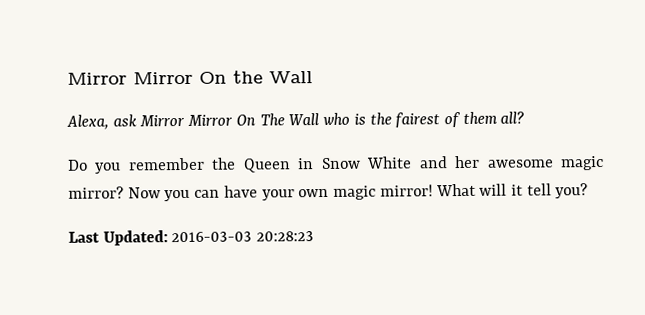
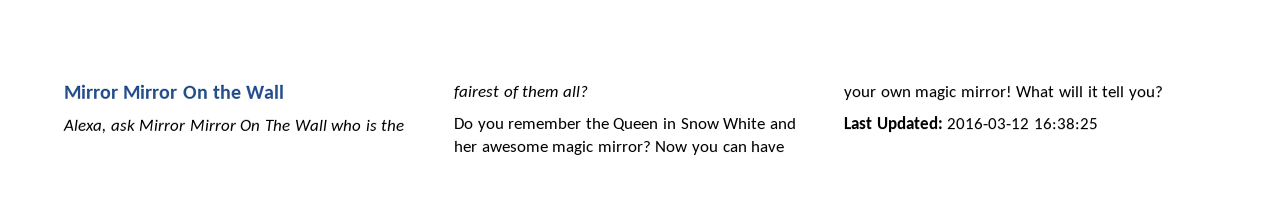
- Last Updated: 2016-03-03 20:28:23
+ Last Updated: 2016-03-12 16:38:25

